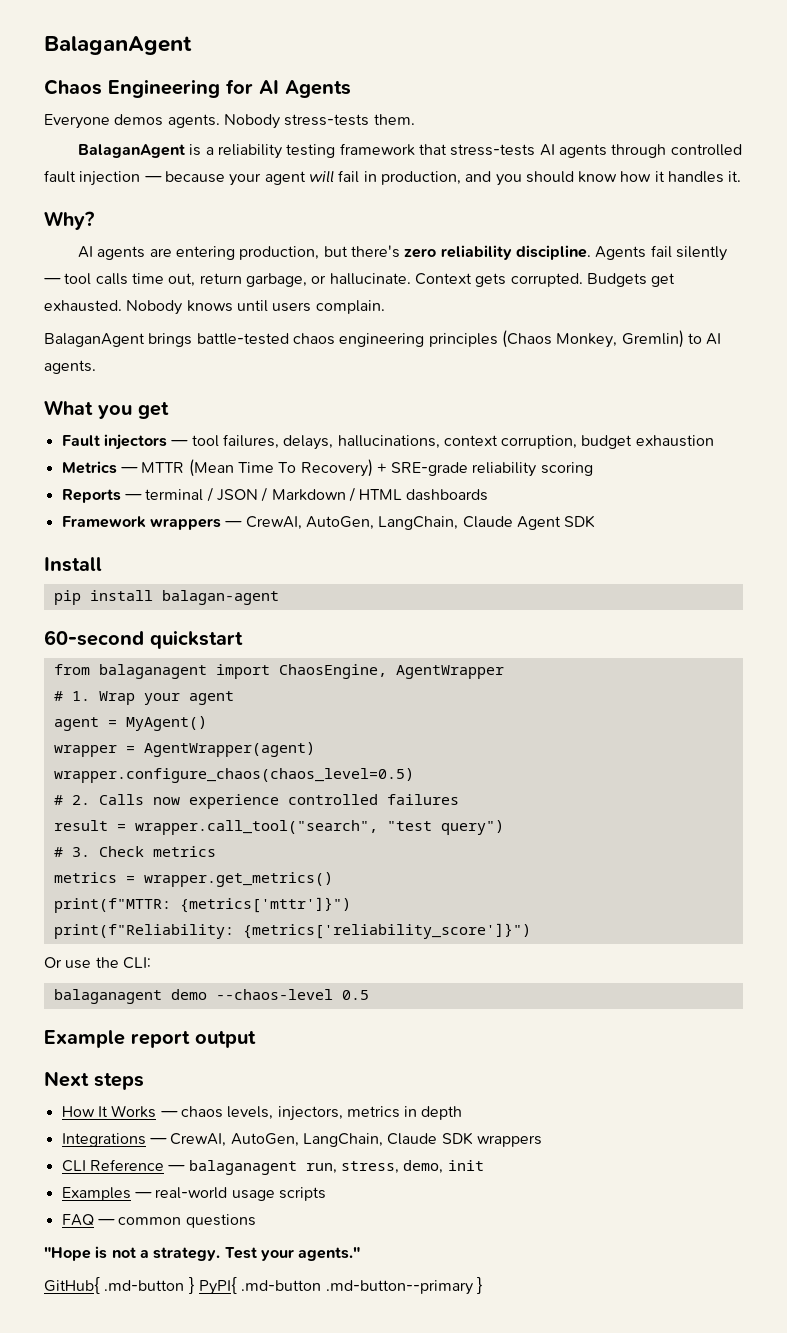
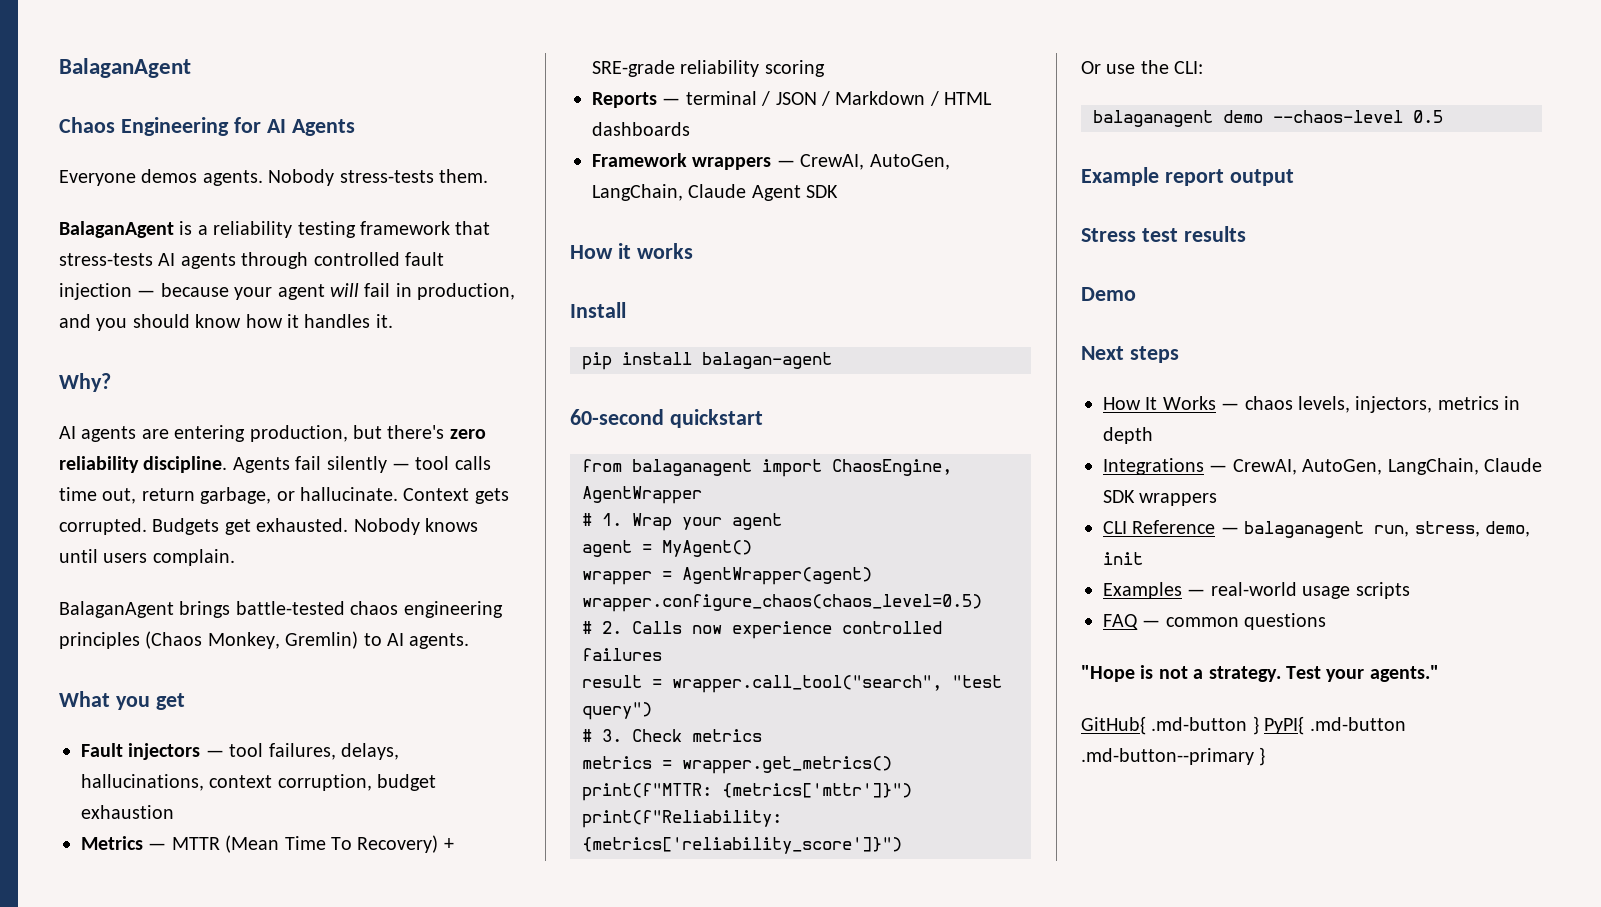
+ How it works
+ Stress test results
+ Demo

